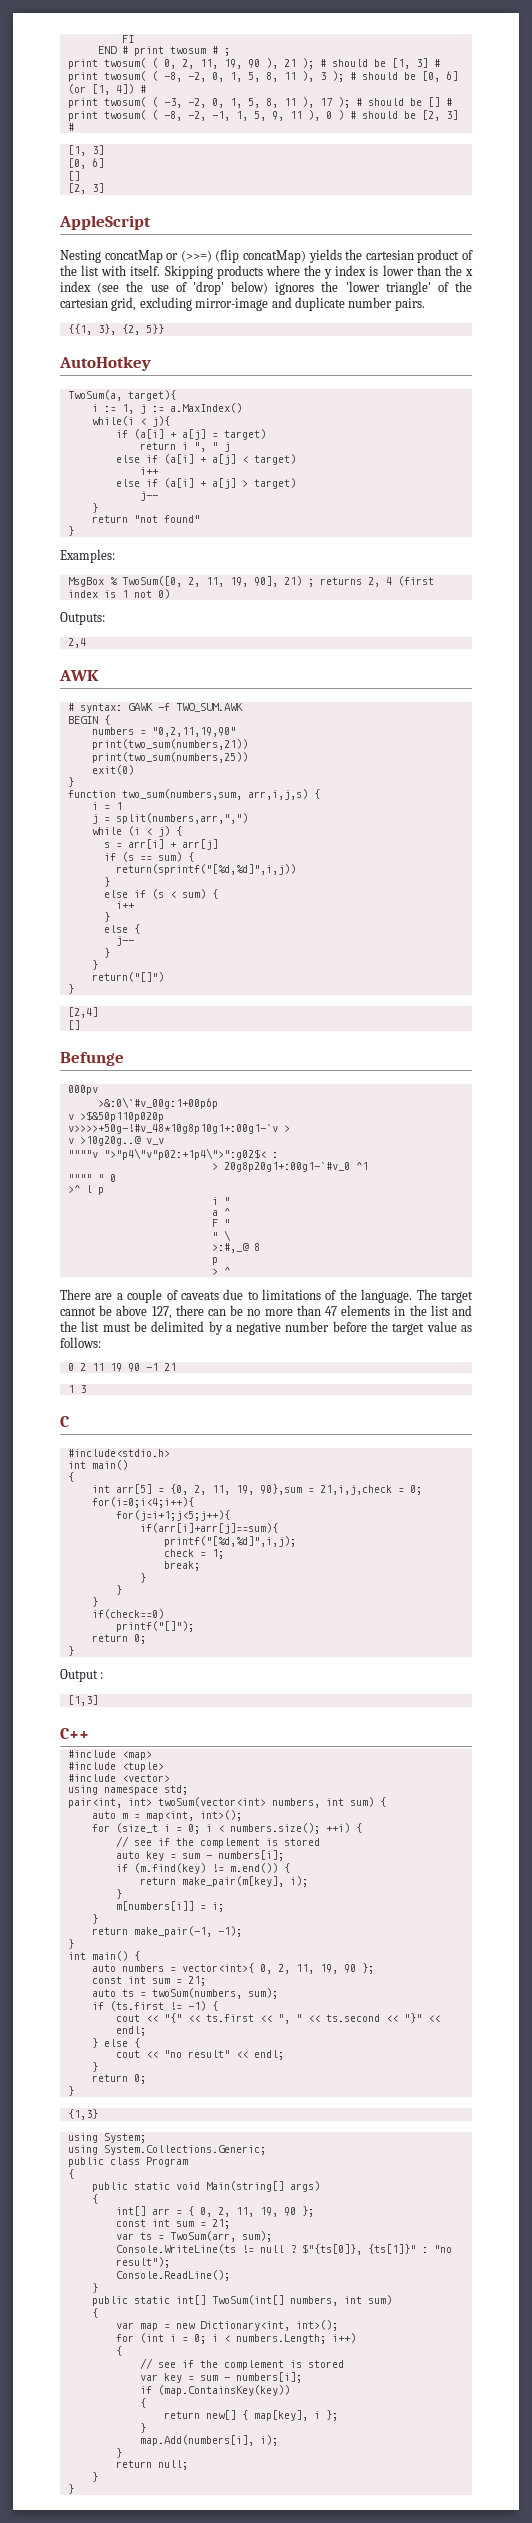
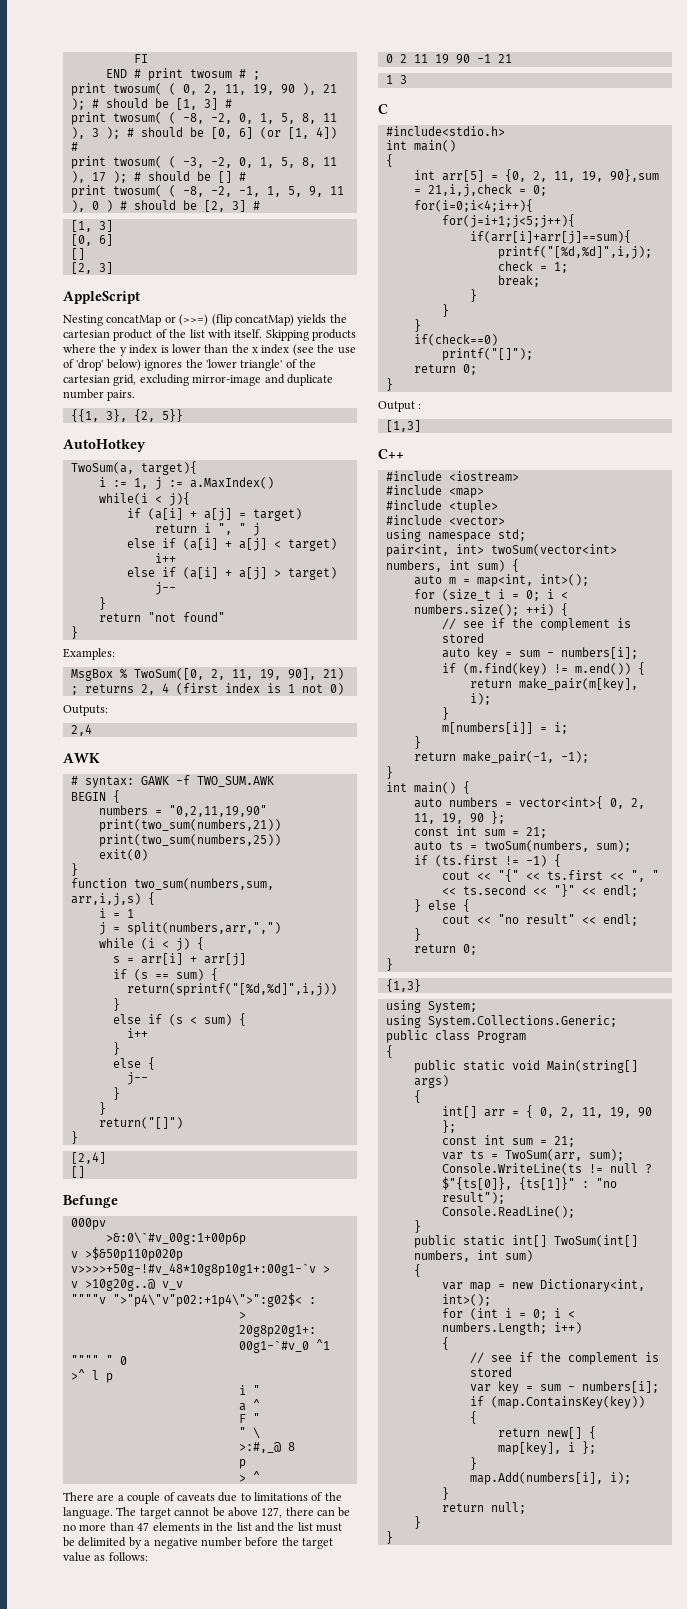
+ #include <iostream>

